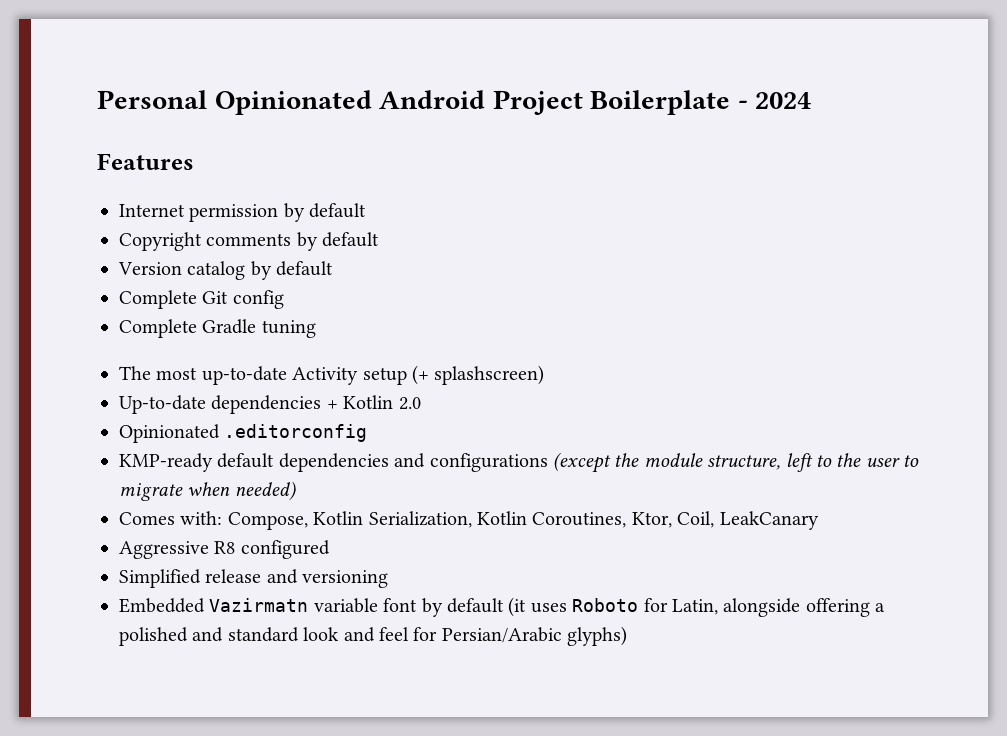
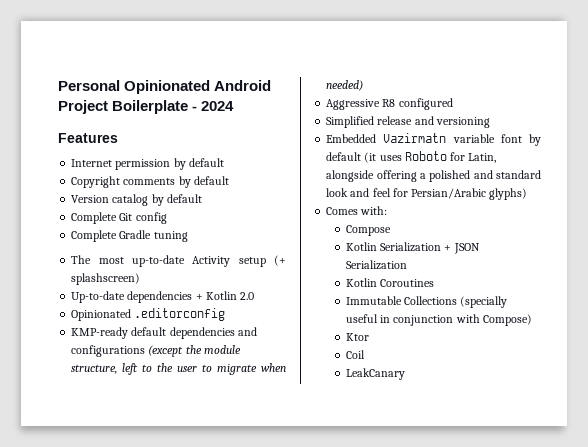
- Comes with: Compose, Kotlin Serialization, Kotlin Coroutines, Ktor, Coil, LeakCanary
+ Comes with:
+ Compose
+ Kotlin Serialization + JSON Serialization
+ Kotlin Coroutines
+ Immutable Collections (specially useful in conjunction with Compose)
+ Ktor
+ Coil
+ LeakCanary

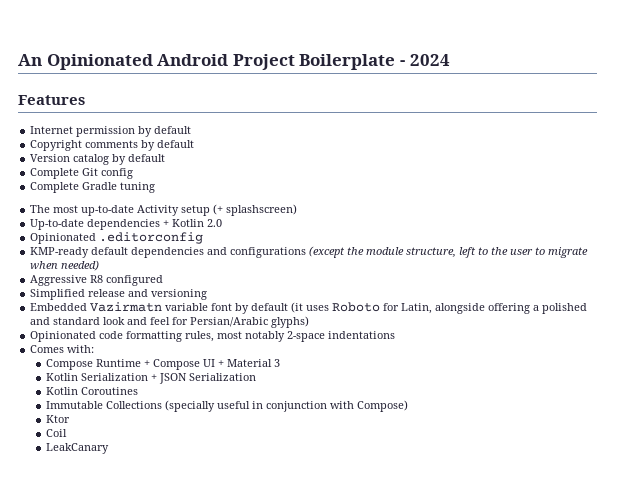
- Personal Opinionated Android Project Boilerplate - 2024
+ An Opinionated Android Project Boilerplate - 2024
+ Opinionated code formatting rules, most notably 2-space indentations
  Comes with:
- Compose
+ Compose Runtime + Compose UI + Material 3

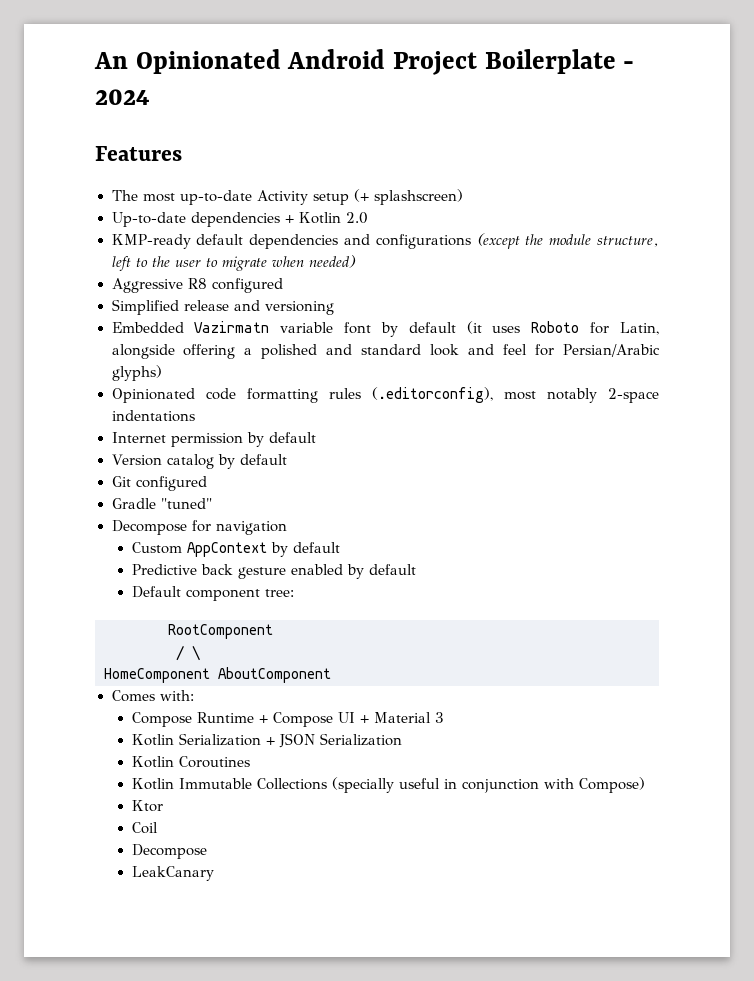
- Internet permission by default
- Copyright comments by default
- Version catalog by default
- Complete Git config
- Complete Gradle tuning
- Opinionated .editorconfig
- Opinionated code formatting rules, most notably 2-space indentations
+ Opinionated code formatting rules (.editorconfig), most notably 2-space indentations
+ Internet permission by default
+ Version catalog by default
+ Git configured
+ Gradle "tuned"
+ Decompose for navigation
+ Custom AppContext by default
+ Predictive back gesture enabled by default
+ Default component tree:
+ RootComponent
+ / \
+ HomeComponent AboutComponent
- Immutable Collections (specially useful in conjunction with Compose)
+ Kotlin Immutable Collections (specially useful in conjunction with Compose)
  Coil
+ Decompose

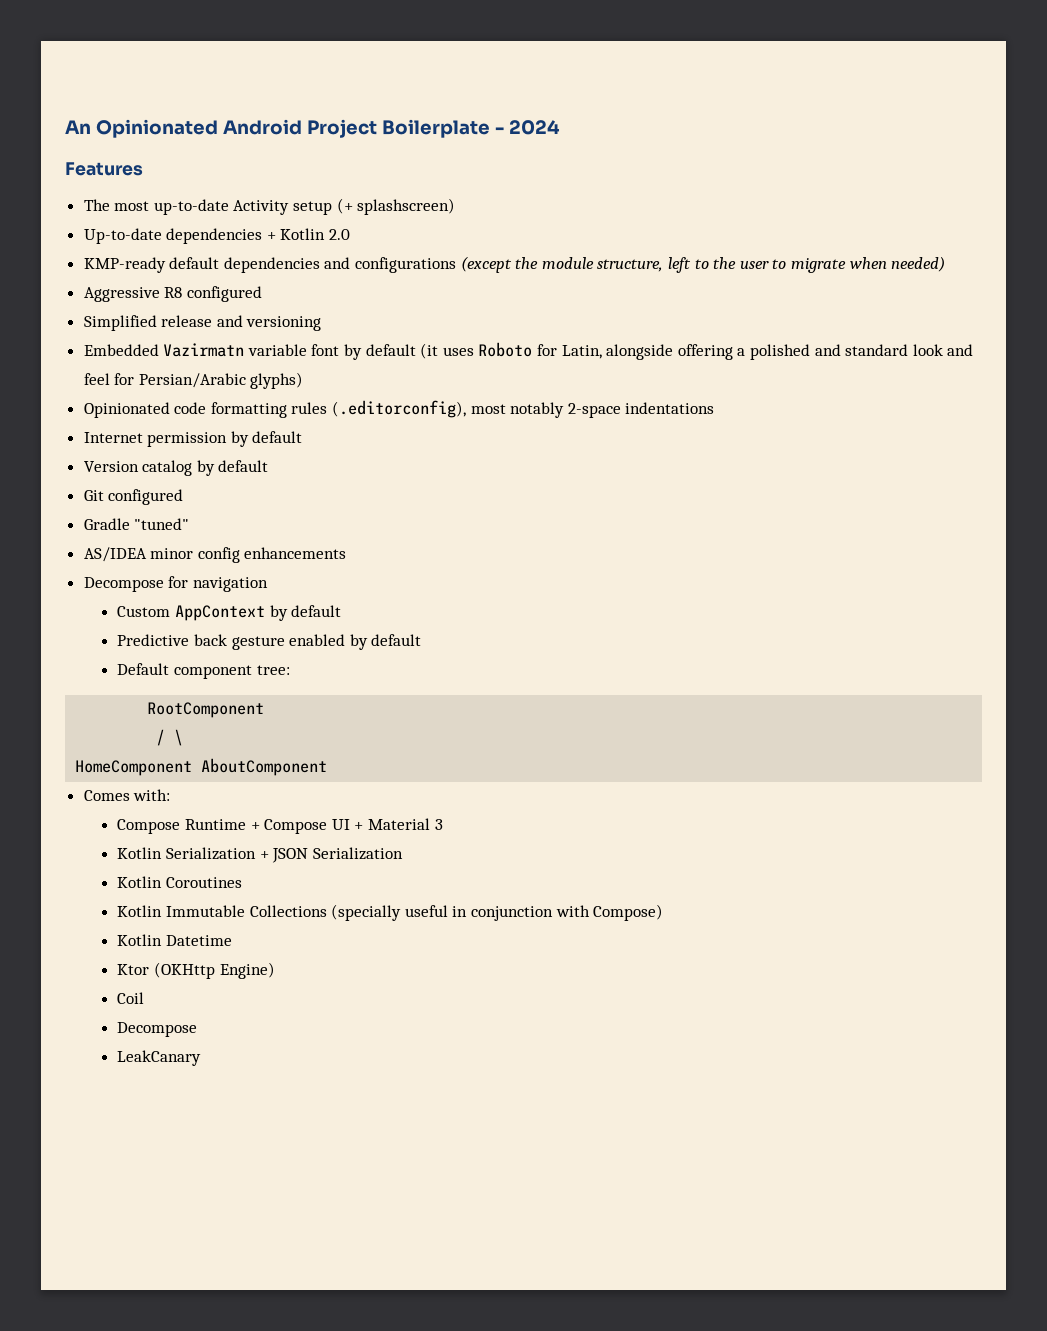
+ AS/IDEA minor config enhancements
+ Kotlin Datetime
- Ktor
+ Ktor (OKHttp Engine)

